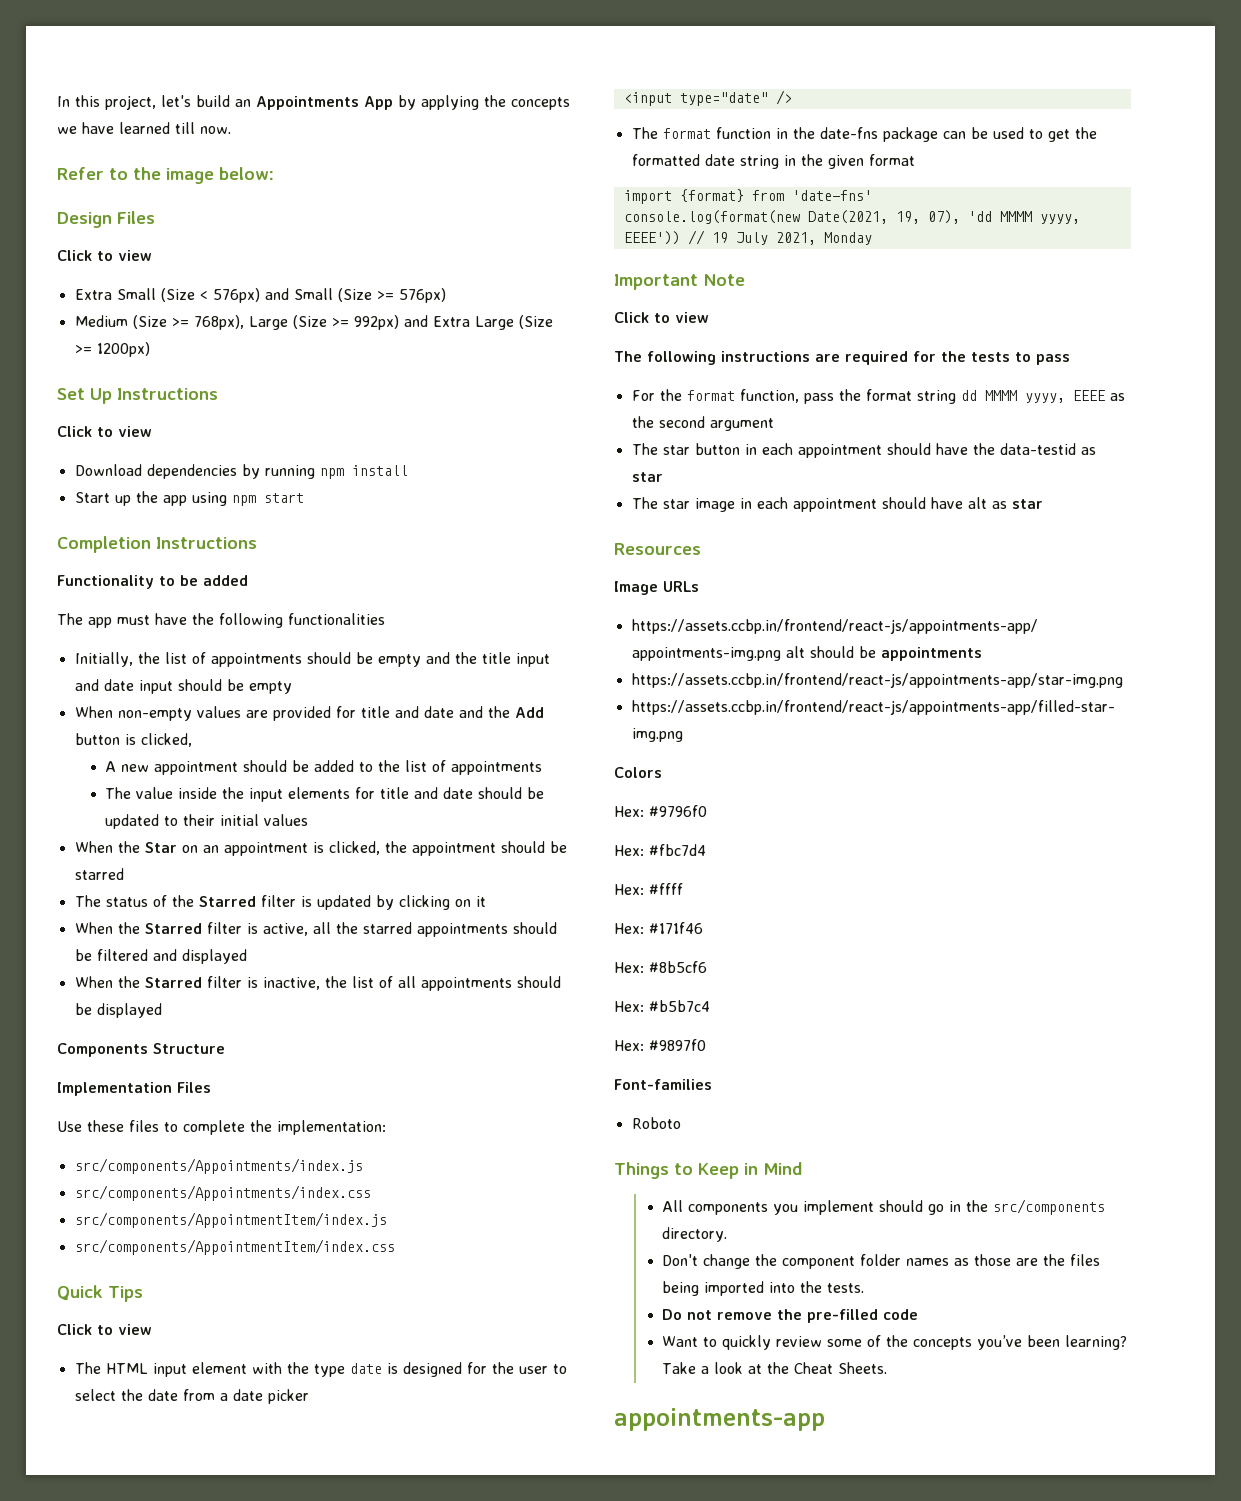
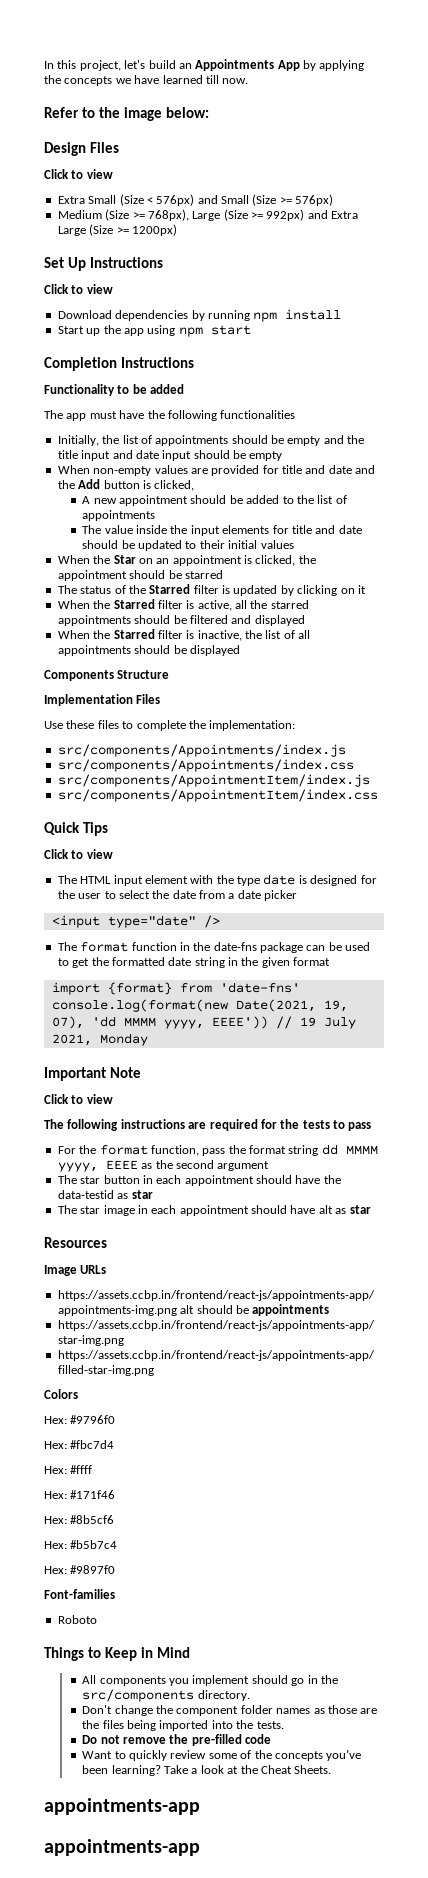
  Take a look at the Cheat Sheets.
+ appointments-app

